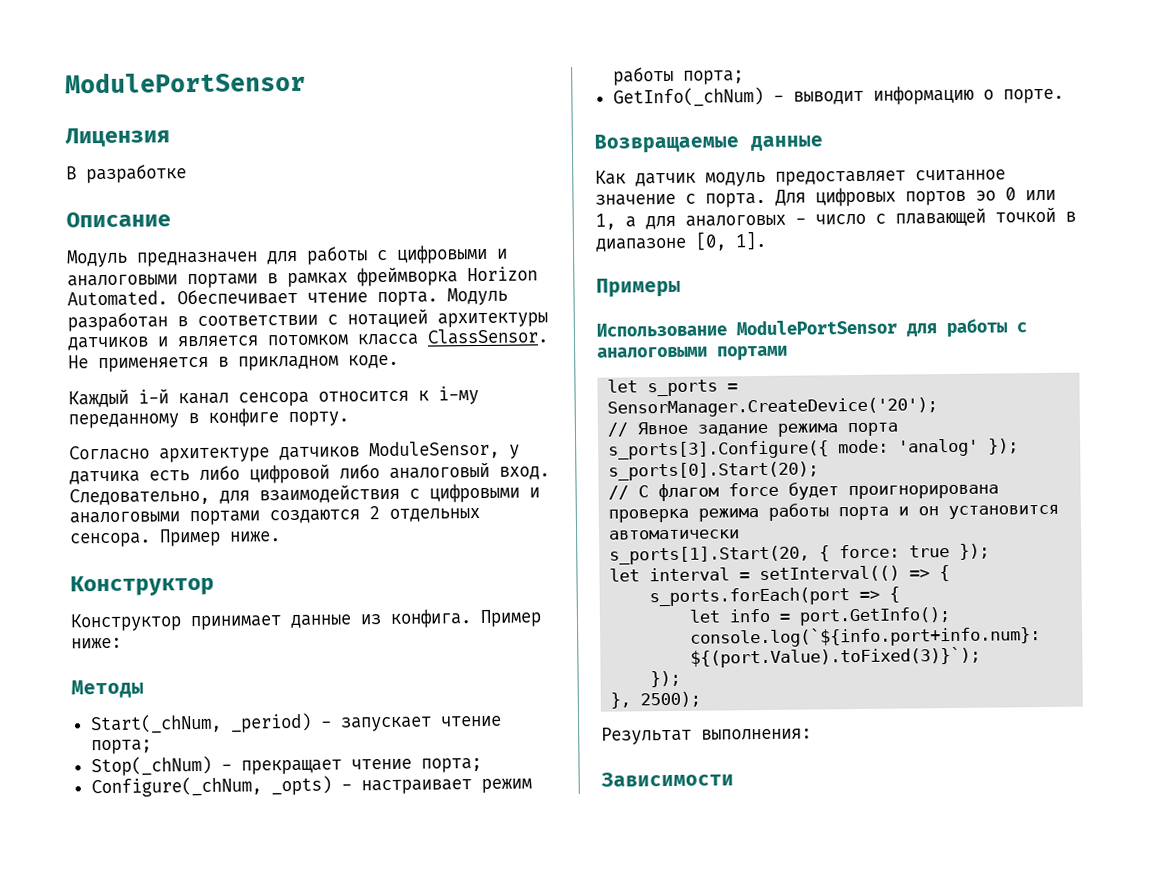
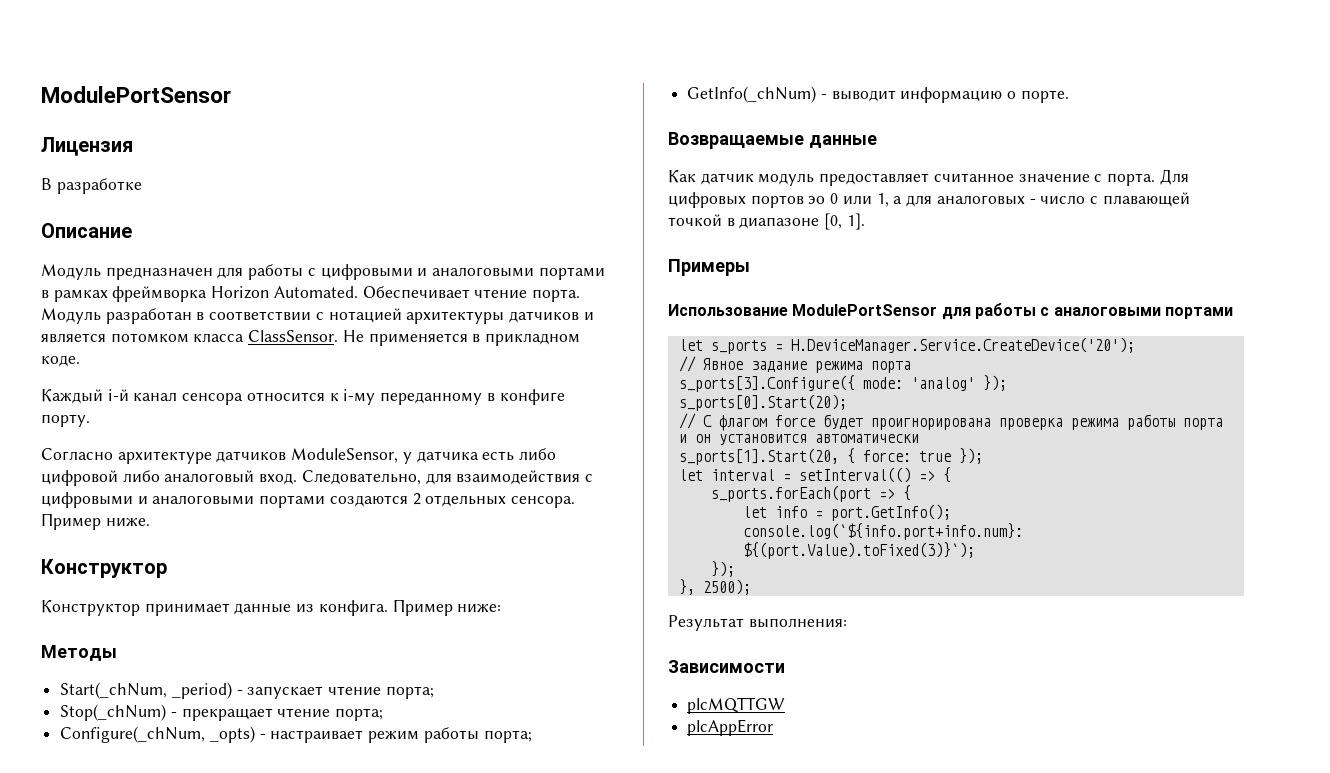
- let s_ports = SensorManager.CreateDevice('20');
+ let s_ports = H.DeviceManager.Service.CreateDevice('20');
+ plcMQTTGW
+ plcAppError

